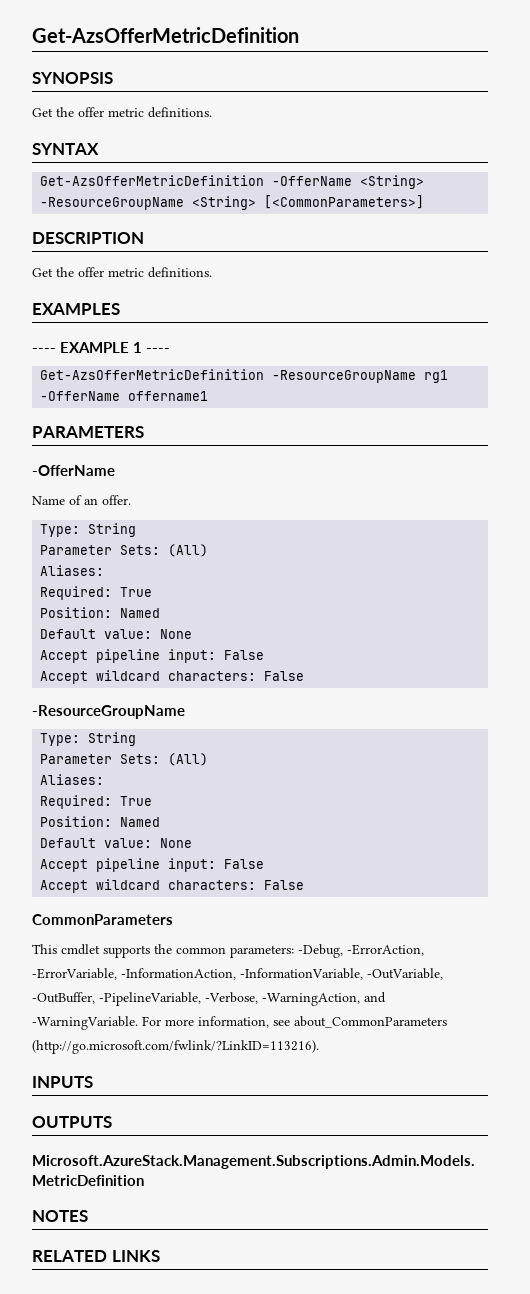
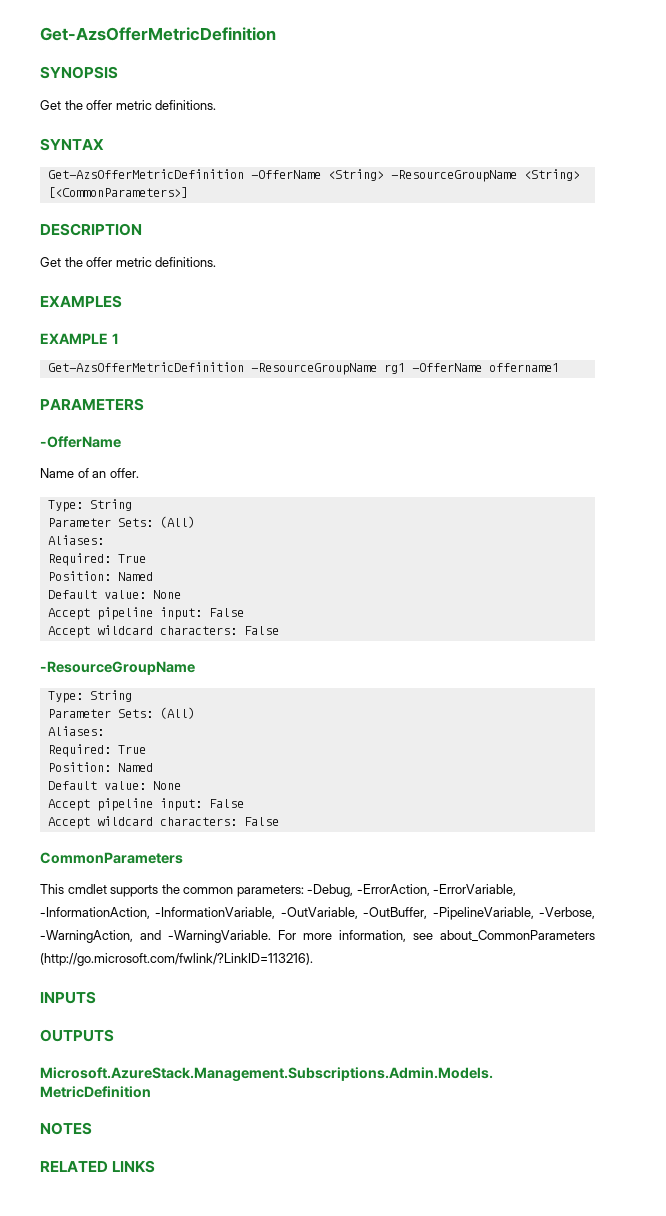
- ---- EXAMPLE 1 ----
+ EXAMPLE 1

